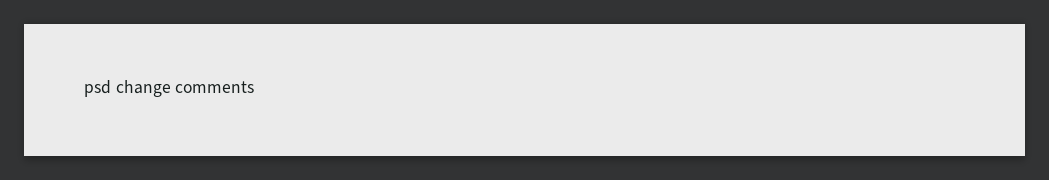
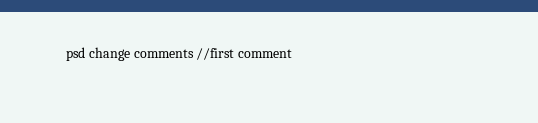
- psd change comments
+ psd change comments //first comment

